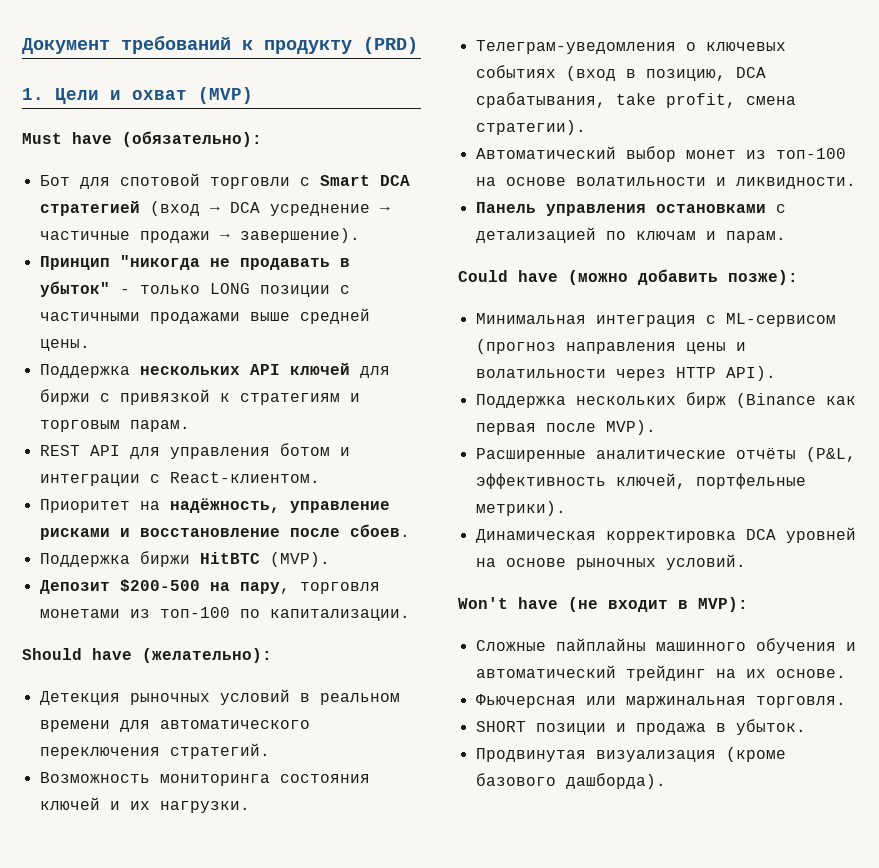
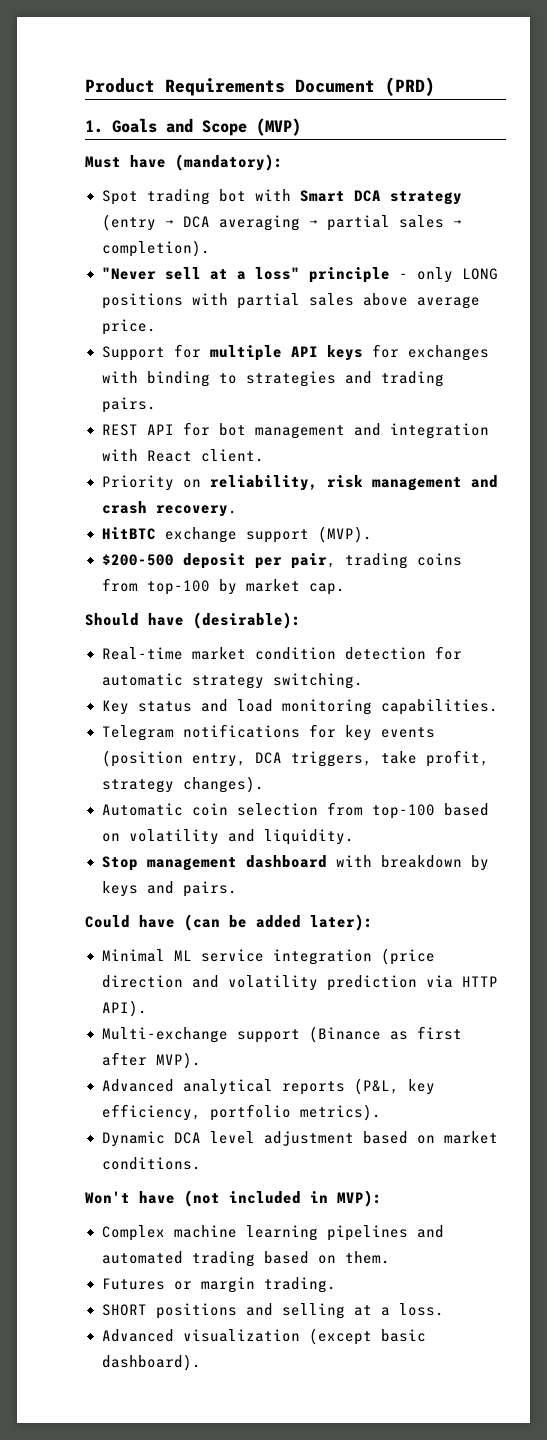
- Документ требований к продукту (PRD)
+ Product Requirements Document (PRD)
- 1. Цели и охват (MVP)
+ 1. Goals and Scope (MVP)
- Must have (обязательно):
- Бот для спотовой торговли с Smart DCA стратегией (вход → DCA усреднение → частичные продажи → завершение).
- Принцип "никогда не продавать в убыток" - только LONG позиции с частичными продажами выше средней цены.
- Поддержка нескольких API ключей для биржи с привязкой к стратегиям и торговым парам.
- REST API для управления ботом и интеграции с React-клиентом.
- Приоритет на надёжность, управление рисками и восстановление после сбоев.
- Поддержка биржи HitBTC (MVP).
- Депозит $200-500 на пару, торговля монетами из топ-100 по капитализации.
- Should have (желательно):
- Детекция рыночных условий в реальном времени для автоматического переключения стратегий.
- Возможность мониторинга состояния ключей и их нагрузки.
- Телеграм-уведомления о ключевых событиях (вход в позицию, DCA срабатывания, take profit, смена стратегии).
- Автоматический выбор монет из топ-100 на основе волатильности и ликвидности.
- Панель управления остановками с детализацией по ключам и парам.
- Could have (можно добавить позже):
- Минимальная интеграция с ML-сервисом (прогноз направления цены и волатильности через HTTP API).
- Поддержка нескольких бирж (Binance как первая после MVP).
- Расширенные аналитические отчёты (P&L, эффективность ключей, портфельные метрики).
- Динамическая корректировка DCA уровней на основе рыночных условий.
- Won't have (не входит в MVP):
- Сложные пайплайны машинного обучения и автоматический трейдинг на их основе.
- Фьючерсная или маржинальная торговля.
- SHORT позиции и продажа в убыток.
- Продвинутая визуализация (кроме базового дашборда).
+ Must have (mandatory):
+ Spot trading bot with Smart DCA strategy (entry → DCA averaging → partial sales → completion).
+ "Never sell at a loss" principle - only LONG positions with partial sales above average price.
+ Support for multiple API keys for exchanges with binding to strategies and trading pairs.
+ REST API for bot management and integration with React client.
+ Priority on reliability, risk management and crash recovery.
+ HitBTC exchange support (MVP).
+ $200-500 deposit per pair, trading coins from top-100 by market cap.
+ Should have (desirable):
+ Real-time market condition detection for automatic strategy switching.
+ Key status and load monitoring capabilities.
+ Telegram notifications for key events (position entry, DCA triggers, take profit, strategy changes).
+ Automatic coin selection from top-100 based on volatility and liquidity.
+ Stop management dashboard with breakdown by keys and pairs.
+ Could have (can be added later):
+ Minimal ML service integration (price direction and volatility prediction via HTTP API).
+ Multi-exchange support (Binance as first after MVP).
+ Advanced analytical reports (P&L, key efficiency, portfolio metrics).
+ Dynamic DCA level adjustment based on market conditions.
+ Won't have (not included in MVP):
+ Complex machine learning pipelines and automated trading based on them.
+ Futures or margin trading.
+ SHORT positions and selling at a loss.
+ Advanced visualization (except basic dashboard).

